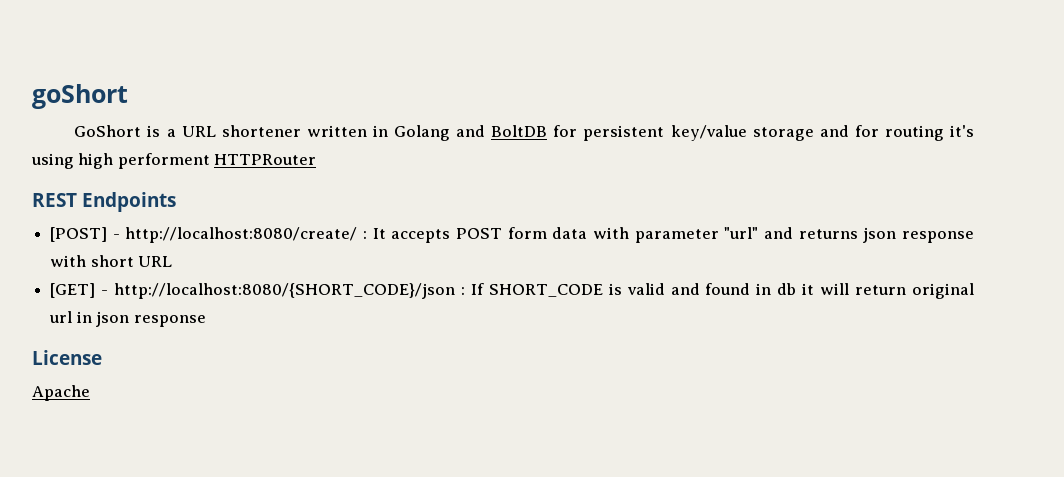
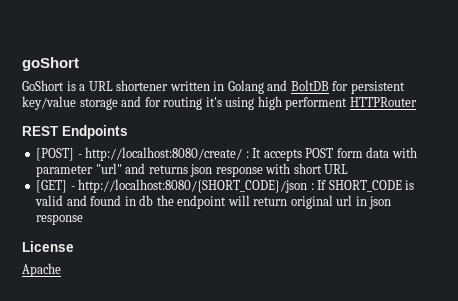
- [GET] - http://localhost:8080/{SHORT_CODE}/json : If SHORT_CODE is valid and found in db it will return original url in json response
+ [GET] - http://localhost:8080/{SHORT_CODE}/json : If SHORT_CODE is valid and found in db the endpoint will return original url in json response

